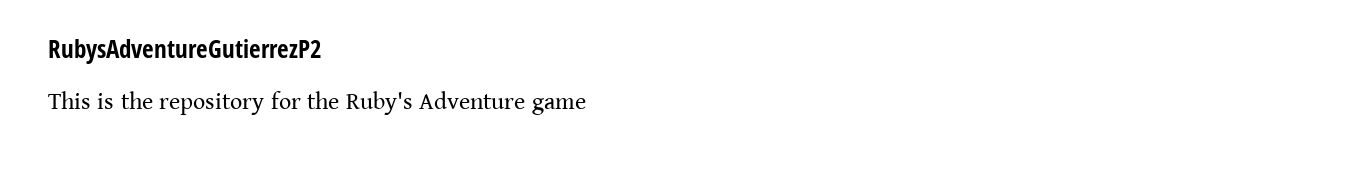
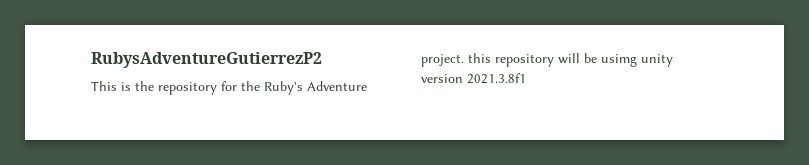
- This is the repository for the Ruby's Adventure game
+ This is the repository for the Ruby's Adventure project. this repository will be usimg unity version 2021.3.8f1

